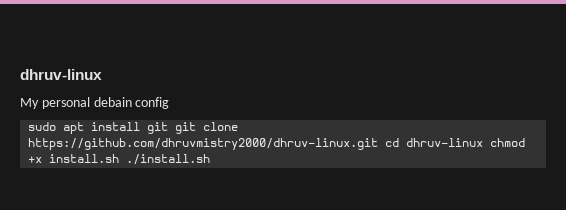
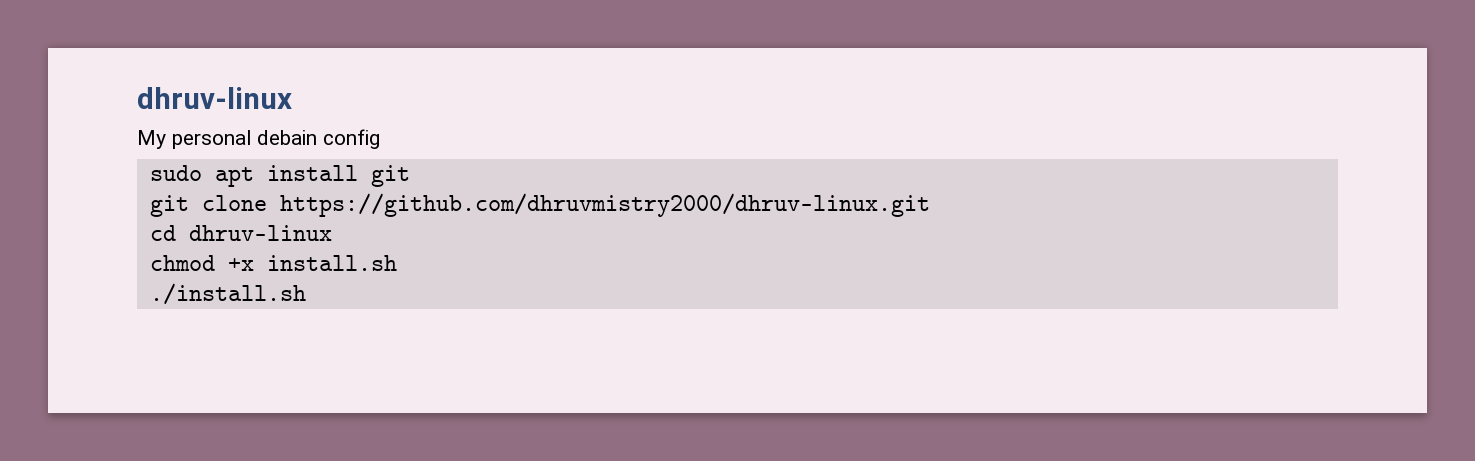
- sudo apt install git git clone https://github.com/dhruvmistry2000/dhruv-linux.git cd dhruv-linux chmod +x install.sh ./install.sh
+ sudo apt install git
+ git clone https://github.com/dhruvmistry2000/dhruv-linux.git
+ cd dhruv-linux
+ chmod +x install.sh
+ ./install.sh

